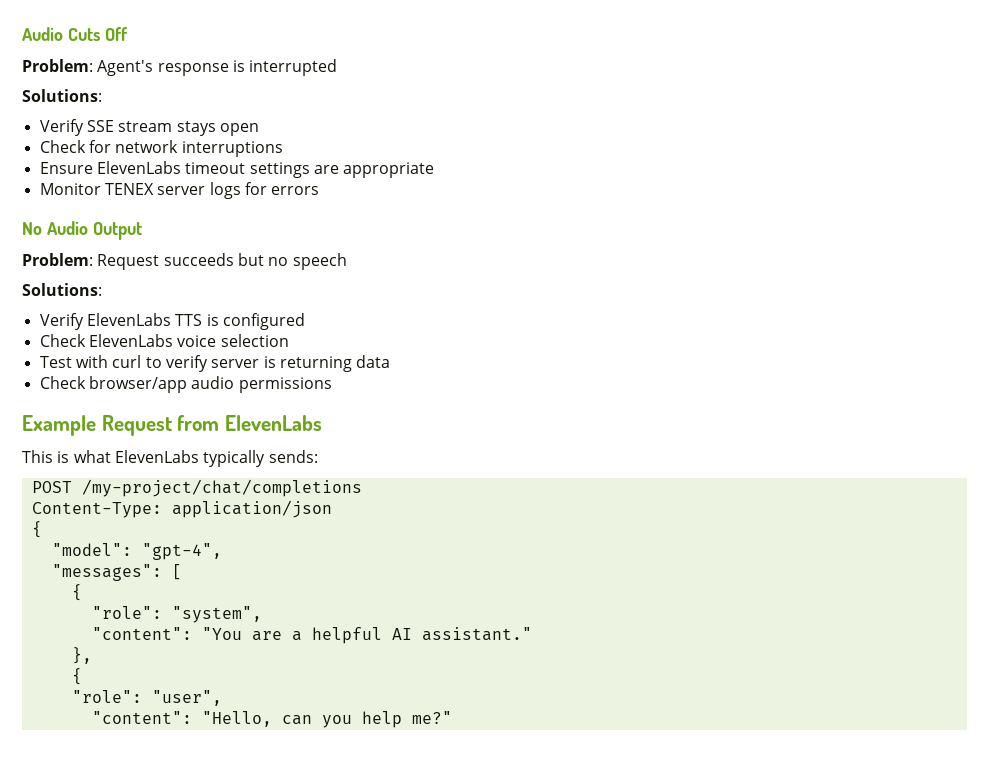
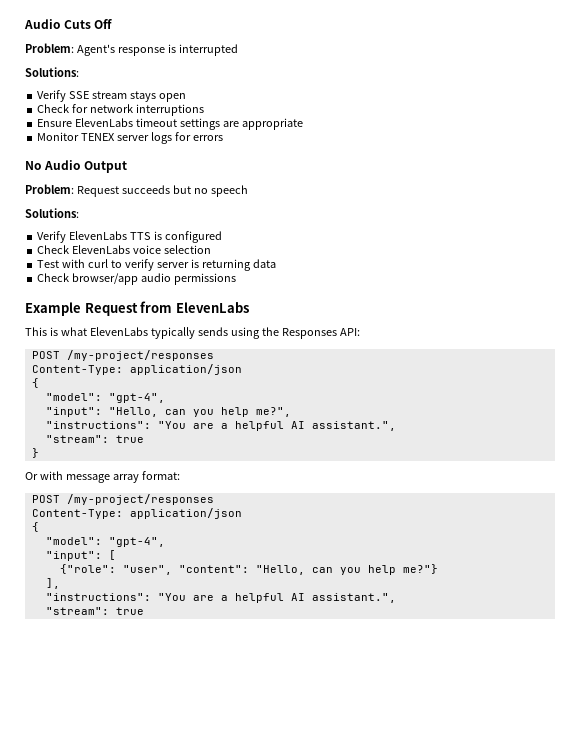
- This is what ElevenLabs typically sends:
- POST /my-project/chat/completions
+ This is what ElevenLabs typically sends using the Responses API:
+ POST /my-project/responses
  Content-Type: application/json
  {
  "model": "gpt-4",
- "messages": [
+ "input": "Hello, can you help me?",
+ "instructions": "You are a helpful AI assistant.",
+ "stream": true
+ }
+ Or with message array format:
+ POST /my-project/responses
+ Content-Type: application/json
  {
- "role": "system",
- "content": "You are a helpful AI assistant."
- },
- {
- "role": "user",
- "content": "Hello, can you help me?"
+ "model": "gpt-4",
+ "input": [
+ {"role": "user", "content": "Hello, can you help me?"}
+ ],
+ "instructions": "You are a helpful AI assistant.",
+ "stream": true

